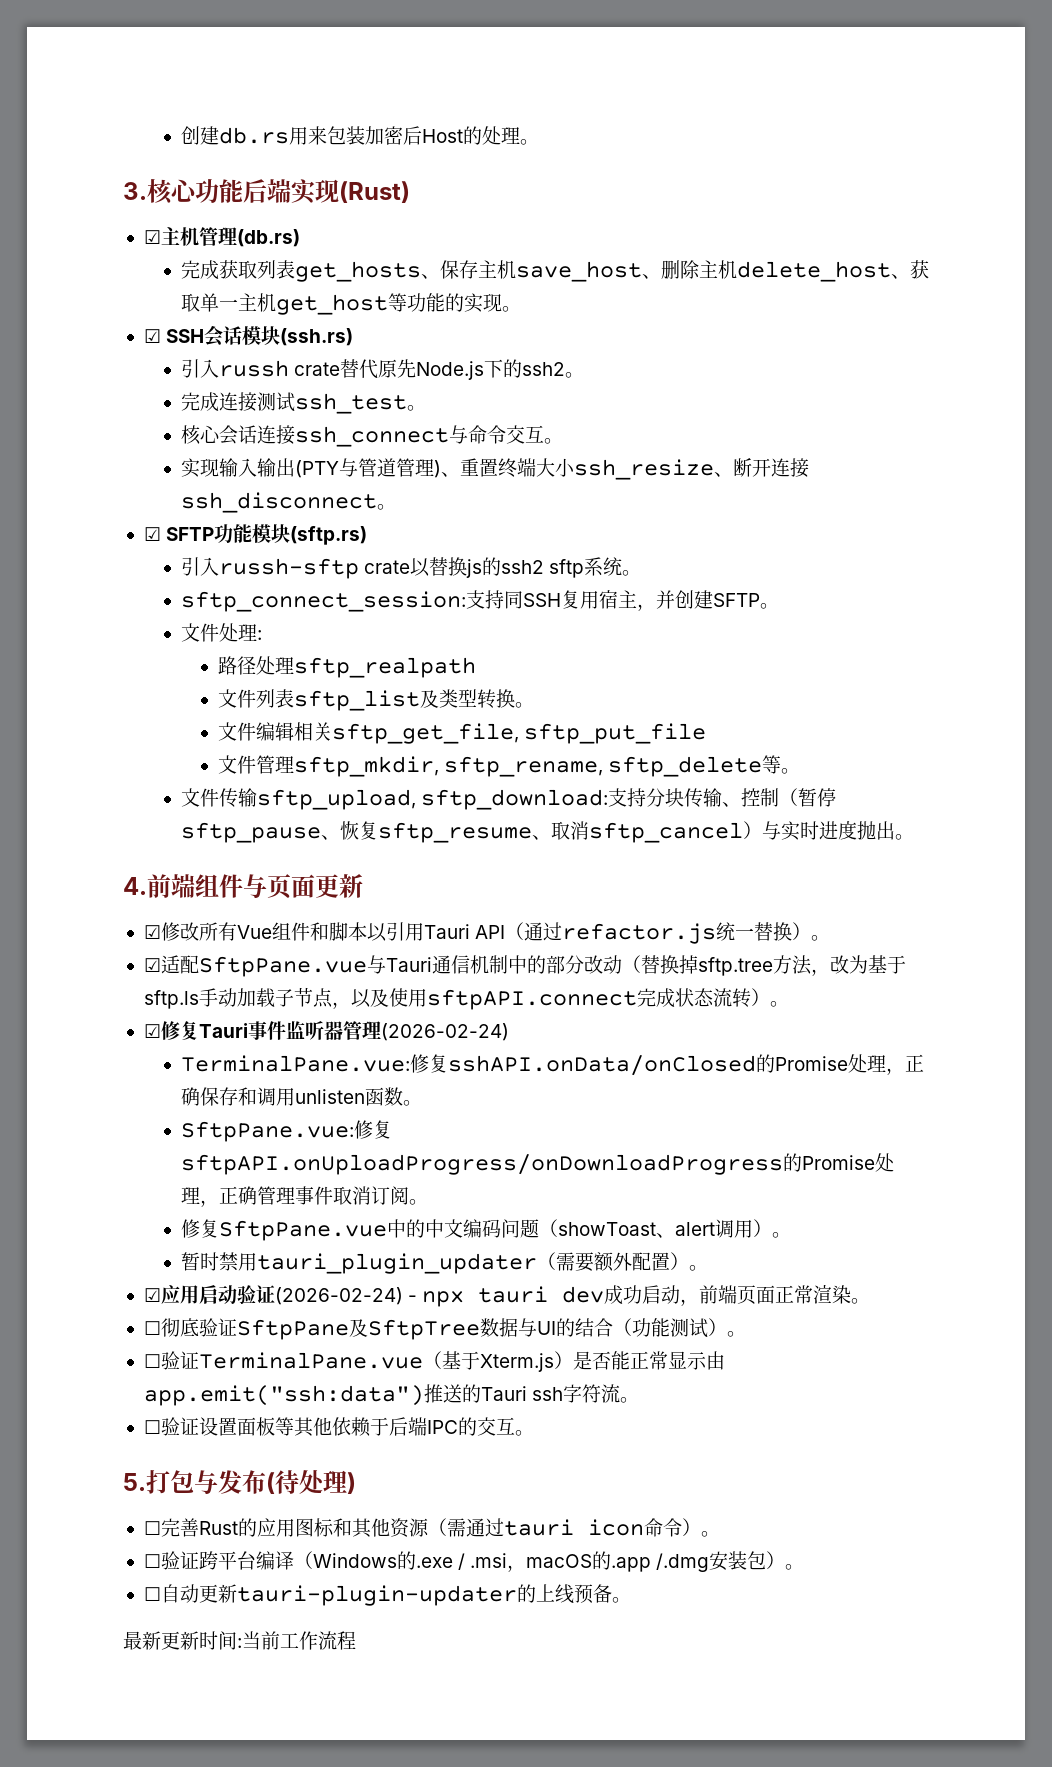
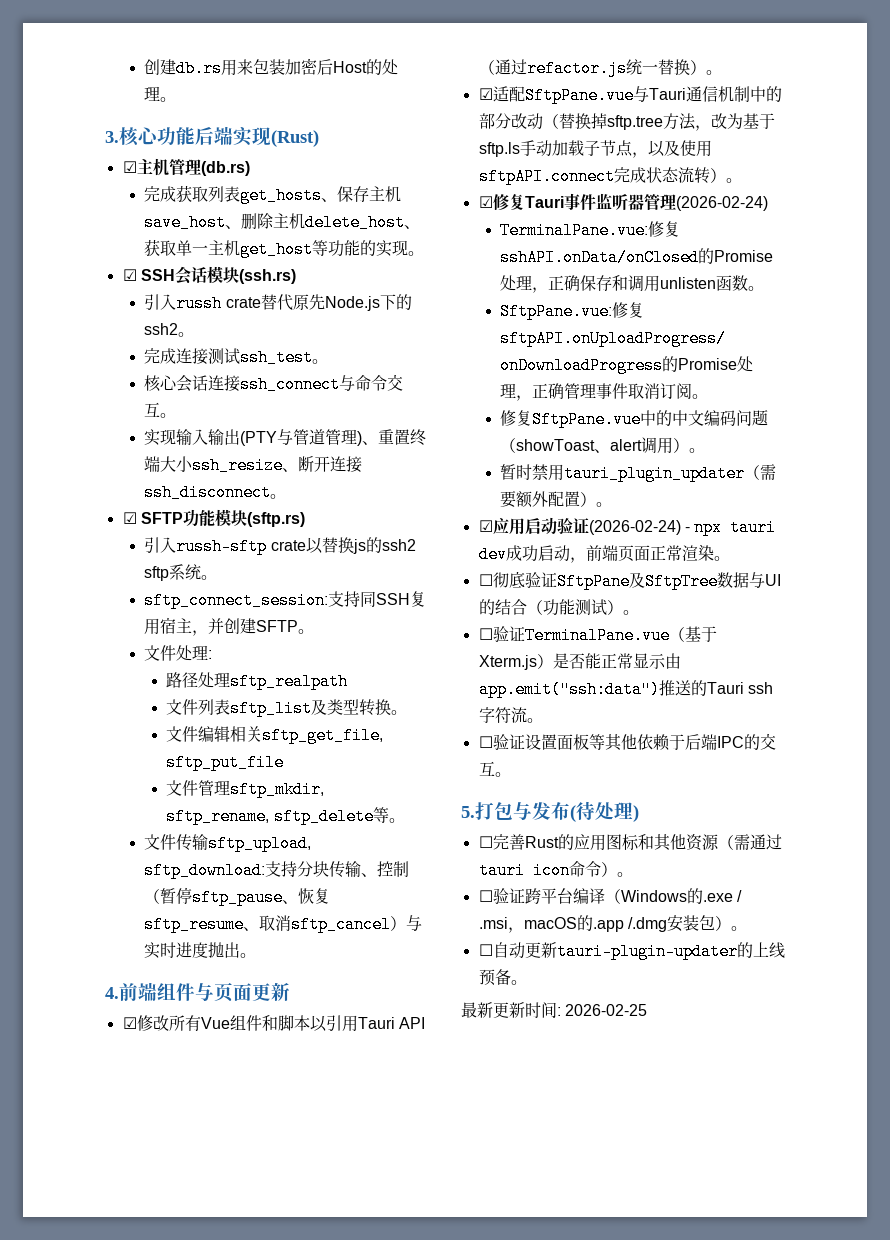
- 最新更新时间:当前工作流程
+ 最新更新时间: 2026-02-25

